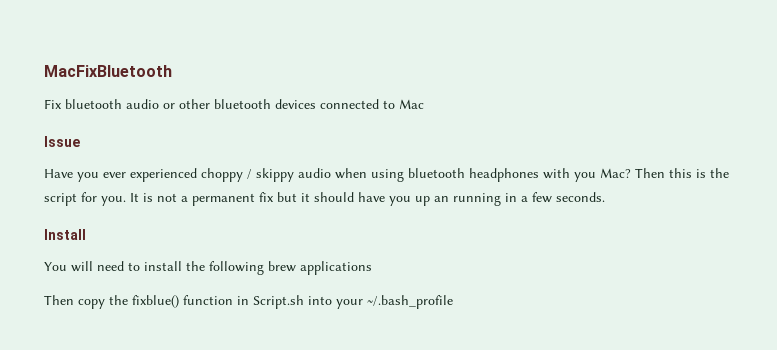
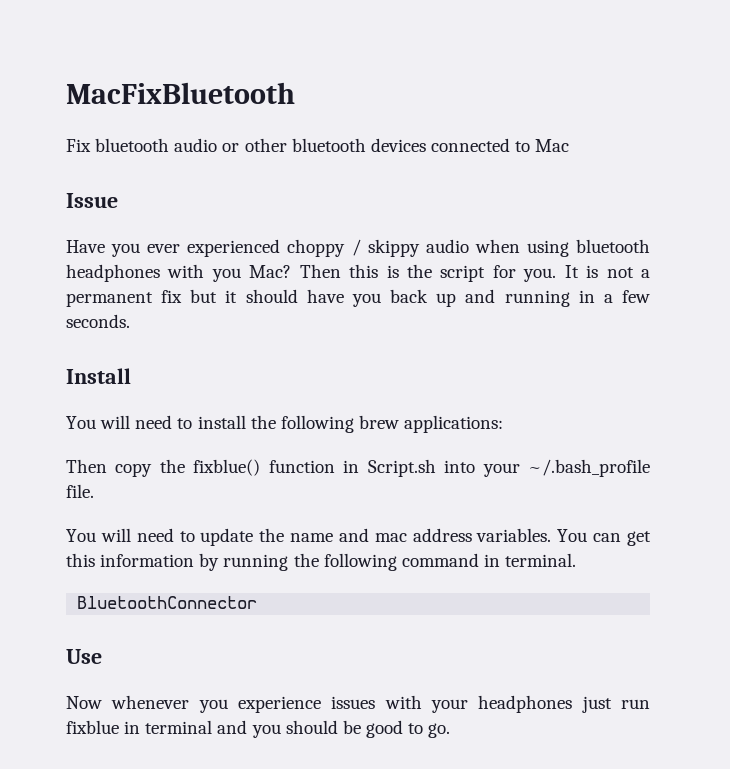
- It is not a permanent fix but it should have you up an running in a few seconds.
+ It is not a permanent fix but it should have you back up and running in a few seconds.
- You will need to install the following brew applications
+ You will need to install the following brew applications:
- Then copy the fixblue() function in Script.sh into your ~/.bash_profile
+ Then copy the fixblue() function in Script.sh into your ~/.bash_profile file.
+ You will need to update the name and mac address variables. You can get this information by running the following command in terminal.
+ BluetoothConnector
+ Use
+ Now whenever you experience issues with your headphones just run fixblue in terminal and you should be good to go.

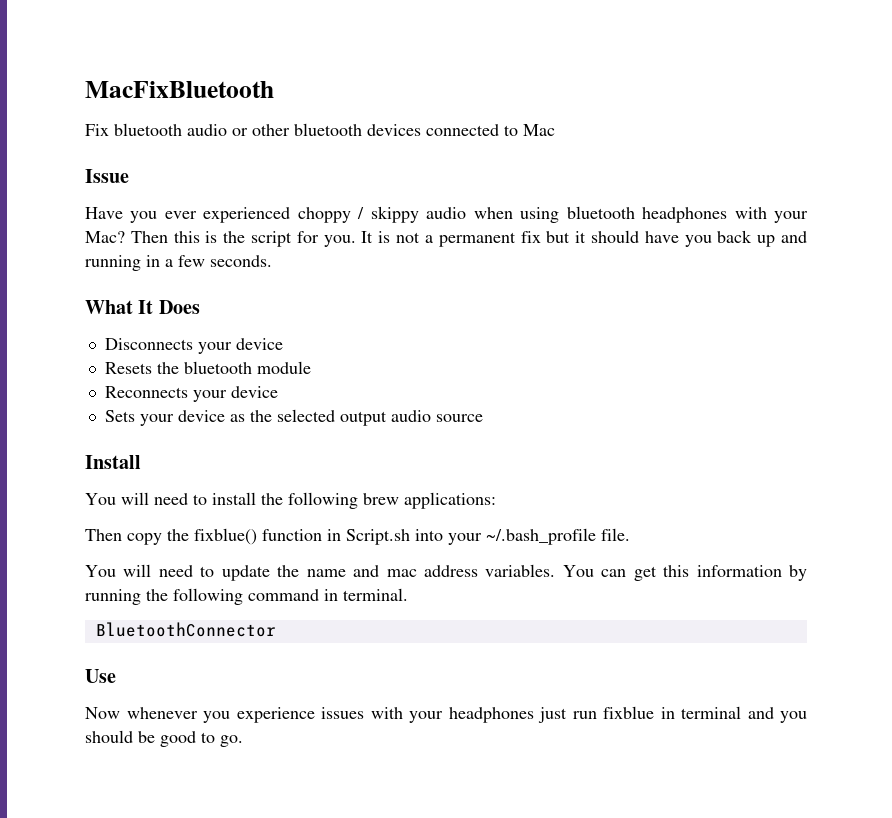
- Have you ever experienced choppy / skippy audio when using bluetooth headphones with you Mac?
+ Have you ever experienced choppy / skippy audio when using bluetooth headphones with your Mac?
+ What It Does
+ Disconnects your device
+ Resets the bluetooth module
+ Reconnects your device
+ Sets your device as the selected output audio source

